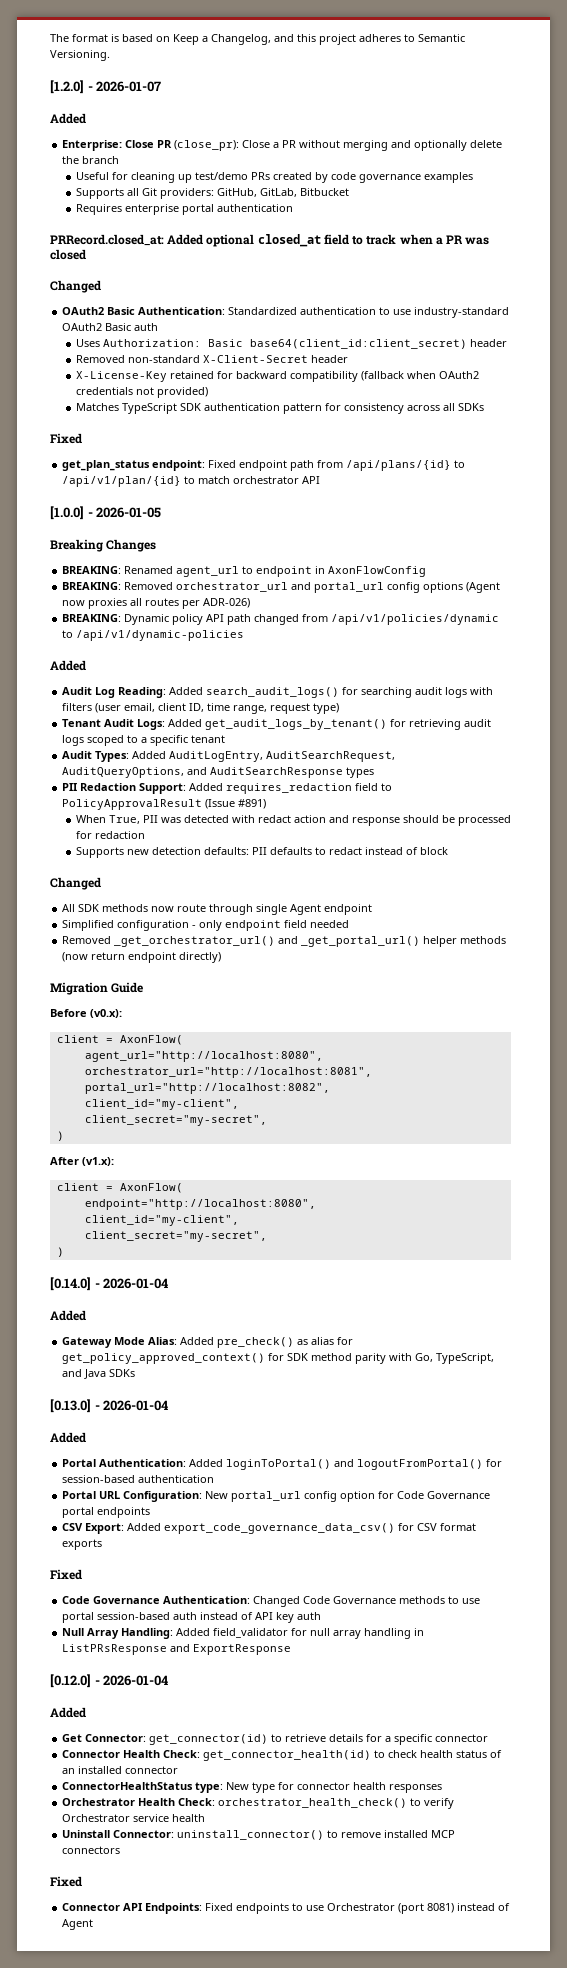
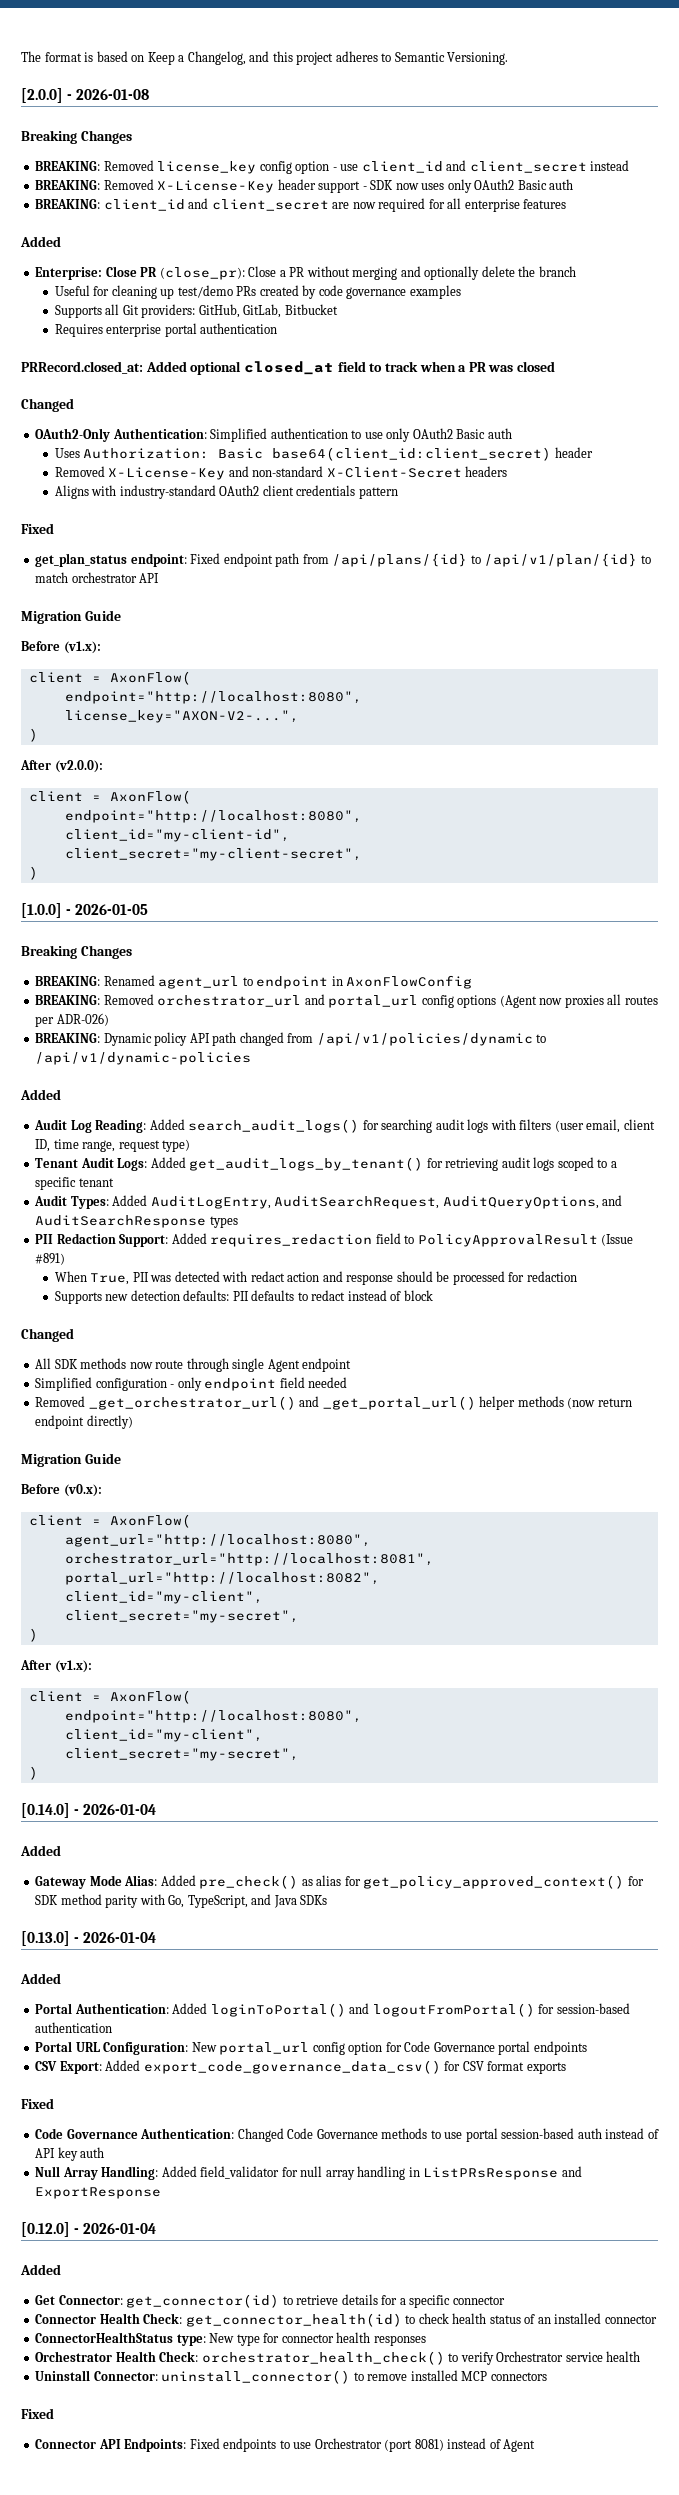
- [1.2.0] - 2026-01-07
+ [2.0.0] - 2026-01-08
+ Breaking Changes
+ BREAKING: Removed license_key config option - use client_id and client_secret instead
+ BREAKING: Removed X-License-Key header support - SDK now uses only OAuth2 Basic auth
+ BREAKING: client_id and client_secret are now required for all enterprise features
- OAuth2 Basic Authentication: Standardized authentication to use industry-standard OAuth2 Basic auth
+ OAuth2-Only Authentication: Simplified authentication to use only OAuth2 Basic auth
- Removed non-standard X-Client-Secret header
- X-License-Key retained for backward compatibility (fallback when OAuth2 credentials not provided)
- Matches TypeScript SDK authentication pattern for consistency across all SDKs
+ Removed X-License-Key and non-standard X-Client-Secret headers
+ Aligns with industry-standard OAuth2 client credentials pattern
  get_plan_status endpoint: Fixed endpoint path from /api/plans/{id} to /api/v1/plan/{id} to match orchestrator API
+ Migration Guide
+ Before (v1.x):
+ client = AxonFlow(
+ endpoint="http://localhost:8080",
+ license_key="AXON-V2-...",
+ )
+ After (v2.0.0):
+ client = AxonFlow(
+ endpoint="http://localhost:8080",
+ client_id="my-client-id",
+ client_secret="my-client-secret",
+ )

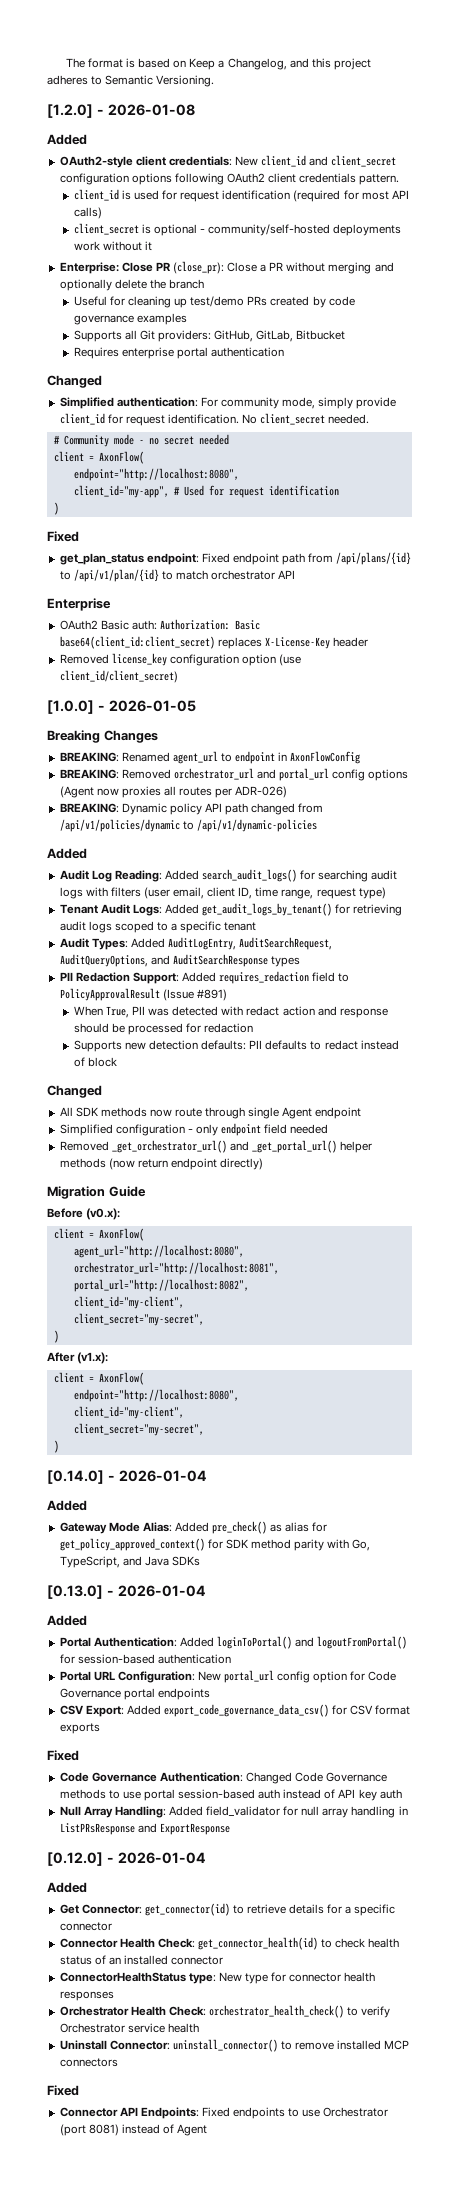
- [2.0.0] - 2026-01-08
- Breaking Changes
- BREAKING: Removed license_key config option - use client_id and client_secret instead
- BREAKING: Removed X-License-Key header support - SDK now uses only OAuth2 Basic auth
- BREAKING: client_id and client_secret are now required for all enterprise features
+ [1.2.0] - 2026-01-08
  Added
+ OAuth2-style client credentials: New client_id and client_secret configuration options following OAuth2 client credentials pattern.
+ client_id is used for request identification (required for most API calls)
+ client_secret is optional - community/self-hosted deployments work without it
  Requires enterprise portal authentication
- PRRecord.closed_at: Added optional closed_at field to track when a PR was closed
  Changed
- OAuth2-Only Authentication: Simplified authentication to use only OAuth2 Basic auth
- Uses Authorization: Basic base64(client_id:client_secret) header
- Removed X-License-Key and non-standard X-Client-Secret headers
- Aligns with industry-standard OAuth2 client credentials pattern
+ Simplified authentication: For community mode, simply provide client_id for request identification. No client_secret needed.
+ # Community mode - no secret needed
+ client = AxonFlow(
+ endpoint="http://localhost:8080",
+ client_id="my-app", # Used for request identification
+ )
  get_plan_status endpoint: Fixed endpoint path from /api/plans/{id} to /api/v1/plan/{id} to match orchestrator API
- Migration Guide
- Before (v1.x):
- client = AxonFlow(
- endpoint="http://localhost:8080",
- license_key="AXON-V2-...",
- )
- After (v2.0.0):
- client = AxonFlow(
- endpoint="http://localhost:8080",
- client_id="my-client-id",
- client_secret="my-client-secret",
- )
+ Enterprise
+ OAuth2 Basic auth: Authorization: Basic base64(client_id:client_secret) replaces X-License-Key header
+ Removed license_key configuration option (use client_id/client_secret)

